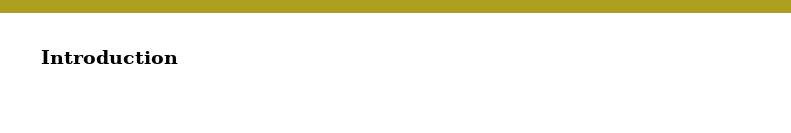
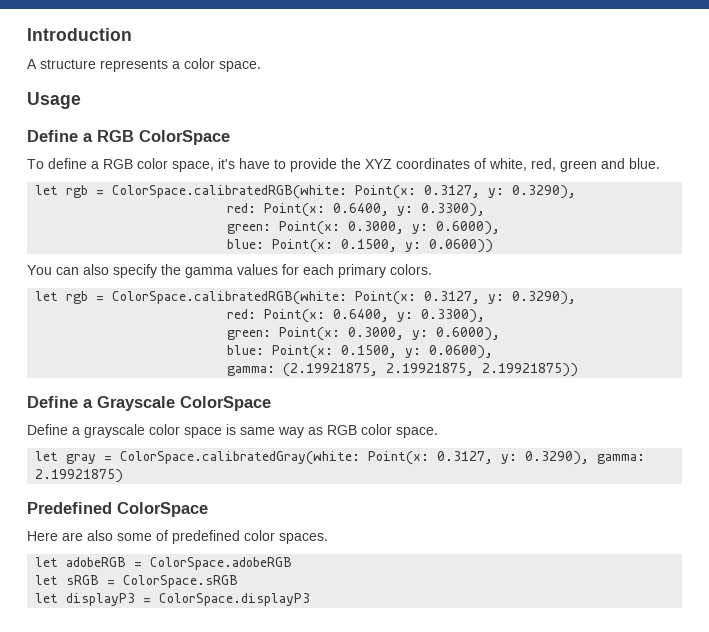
+ A structure represents a color space.
+ Usage
+ Define a RGB ColorSpace
+ To define a RGB color space, it's have to provide the XYZ coordinates of white, red, green and blue.
+ let rgb = ColorSpace.calibratedRGB(white: Point(x: 0.3127, y: 0.3290),
+ red: Point(x: 0.6400, y: 0.3300),
+ green: Point(x: 0.3000, y: 0.6000),
+ blue: Point(x: 0.1500, y: 0.0600))
+ You can also specify the gamma values for each primary colors.
+ let rgb = ColorSpace.calibratedRGB(white: Point(x: 0.3127, y: 0.3290),
+ red: Point(x: 0.6400, y: 0.3300),
+ green: Point(x: 0.3000, y: 0.6000),
+ blue: Point(x: 0.1500, y: 0.0600),
+ gamma: (2.19921875, 2.19921875, 2.19921875))
+ Define a Grayscale ColorSpace
+ Define a grayscale color space is same way as RGB color space.
+ let gray = ColorSpace.calibratedGray(white: Point(x: 0.3127, y: 0.3290), gamma: 2.19921875)
+ Predefined ColorSpace
+ Here are also some of predefined color spaces.
+ let adobeRGB = ColorSpace.adobeRGB
+ let sRGB = ColorSpace.sRGB
+ let displayP3 = ColorSpace.displayP3

